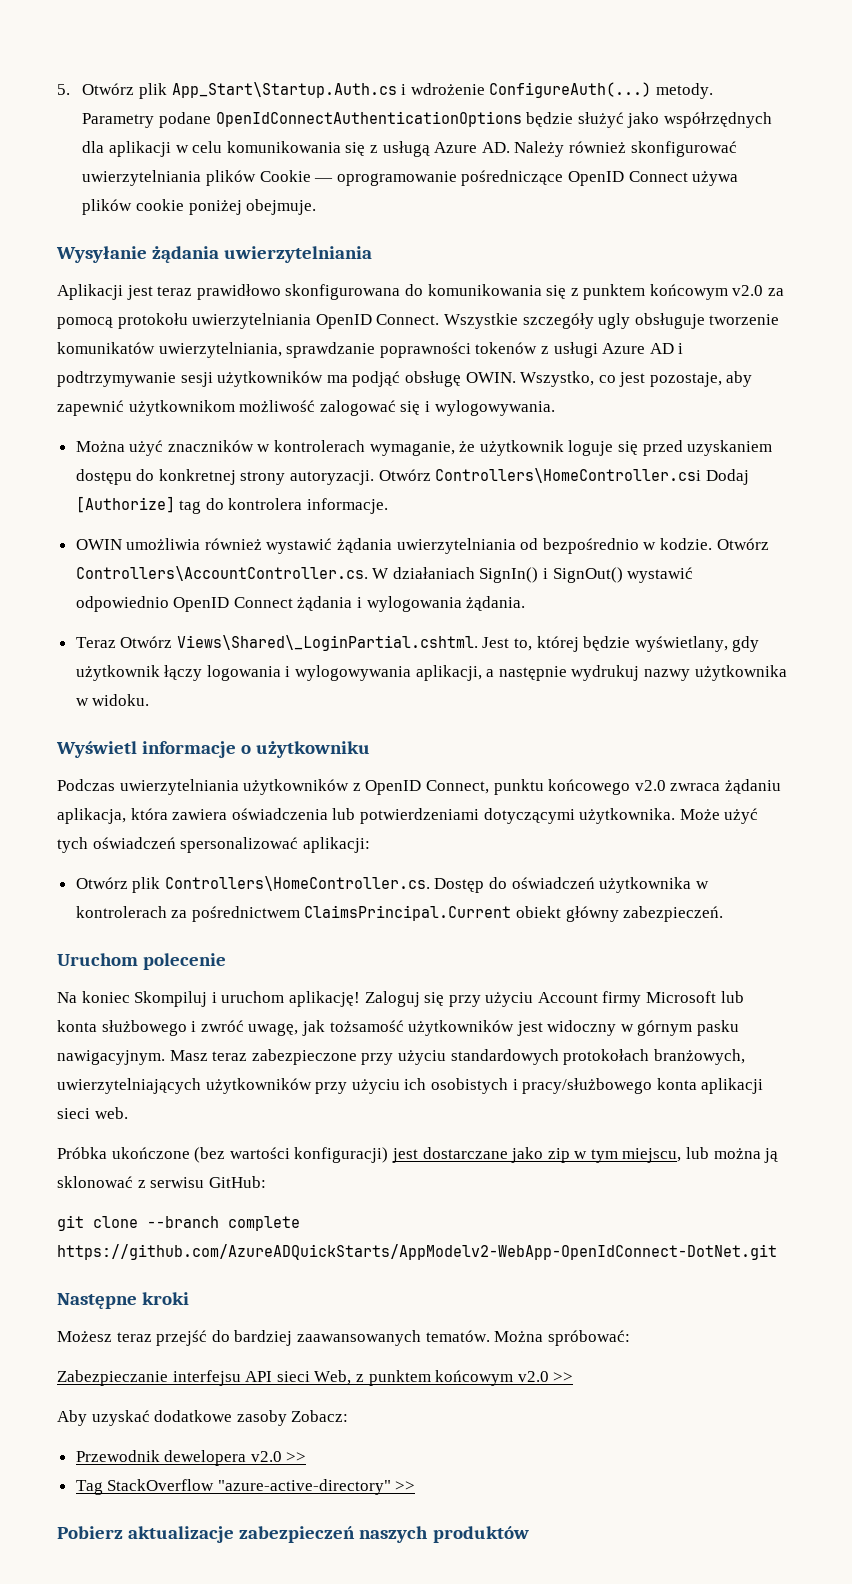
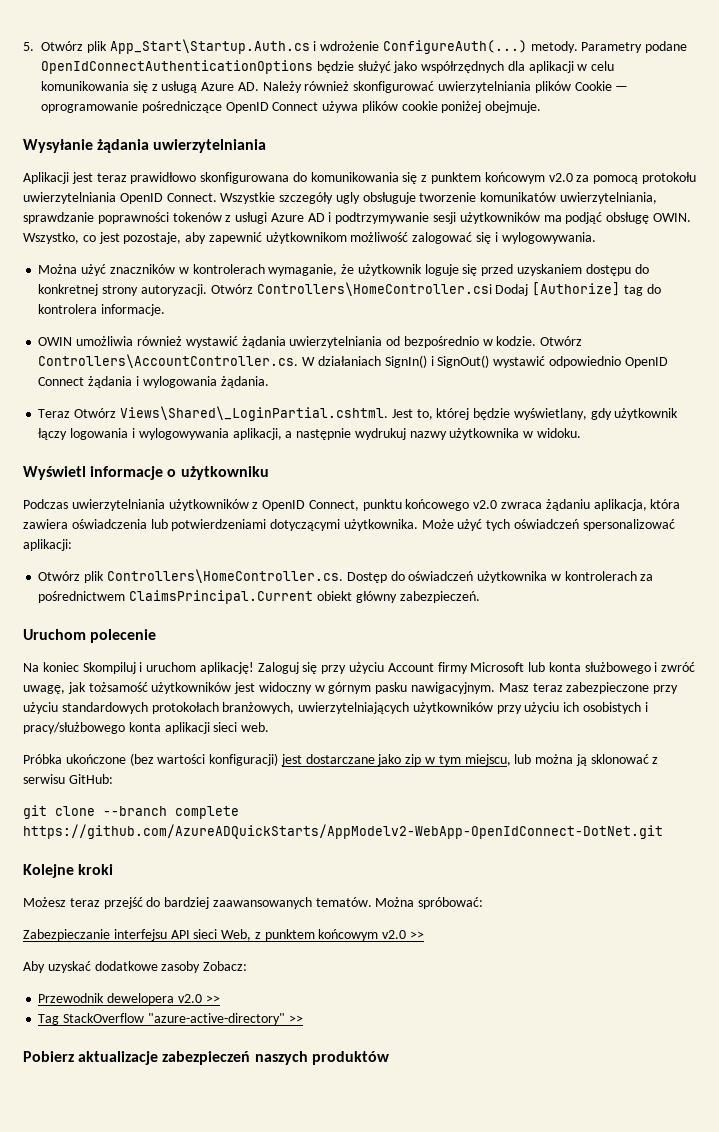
- Następne kroki
+ Kolejne kroki

